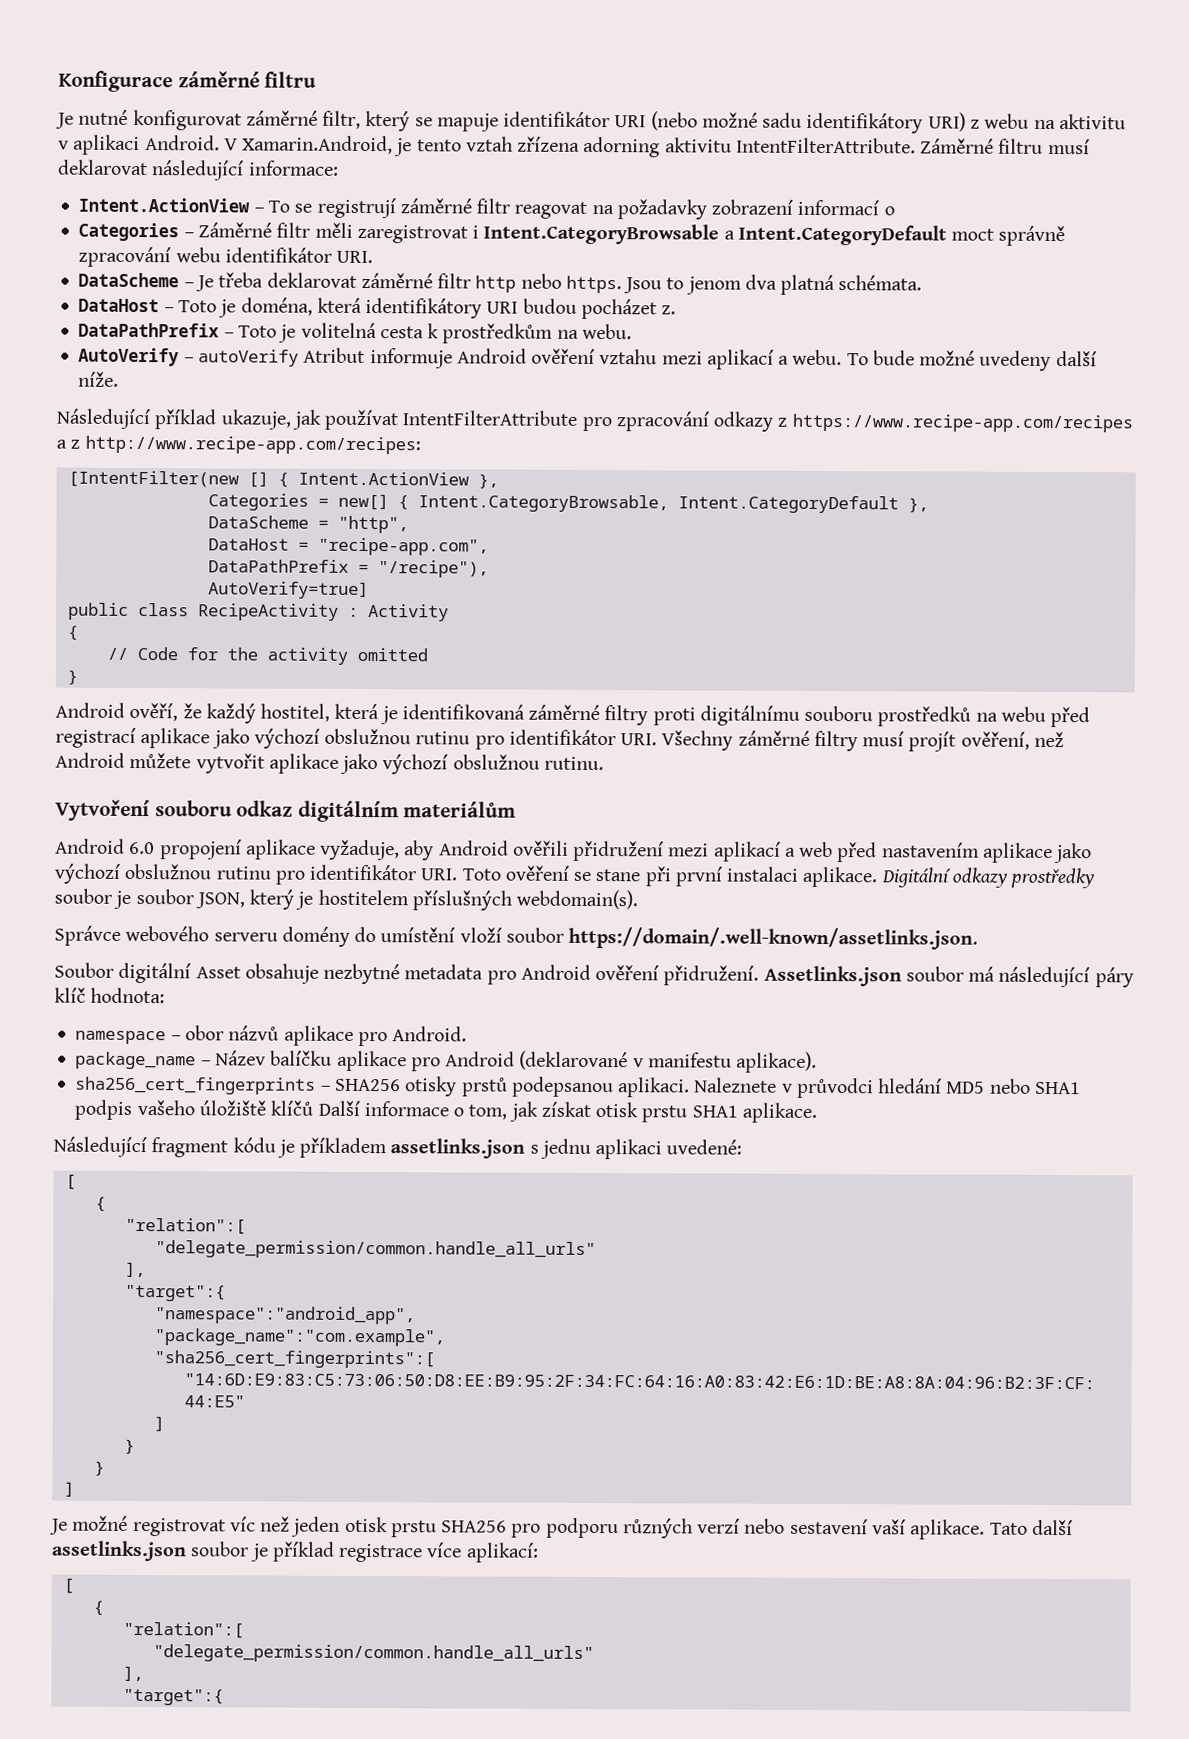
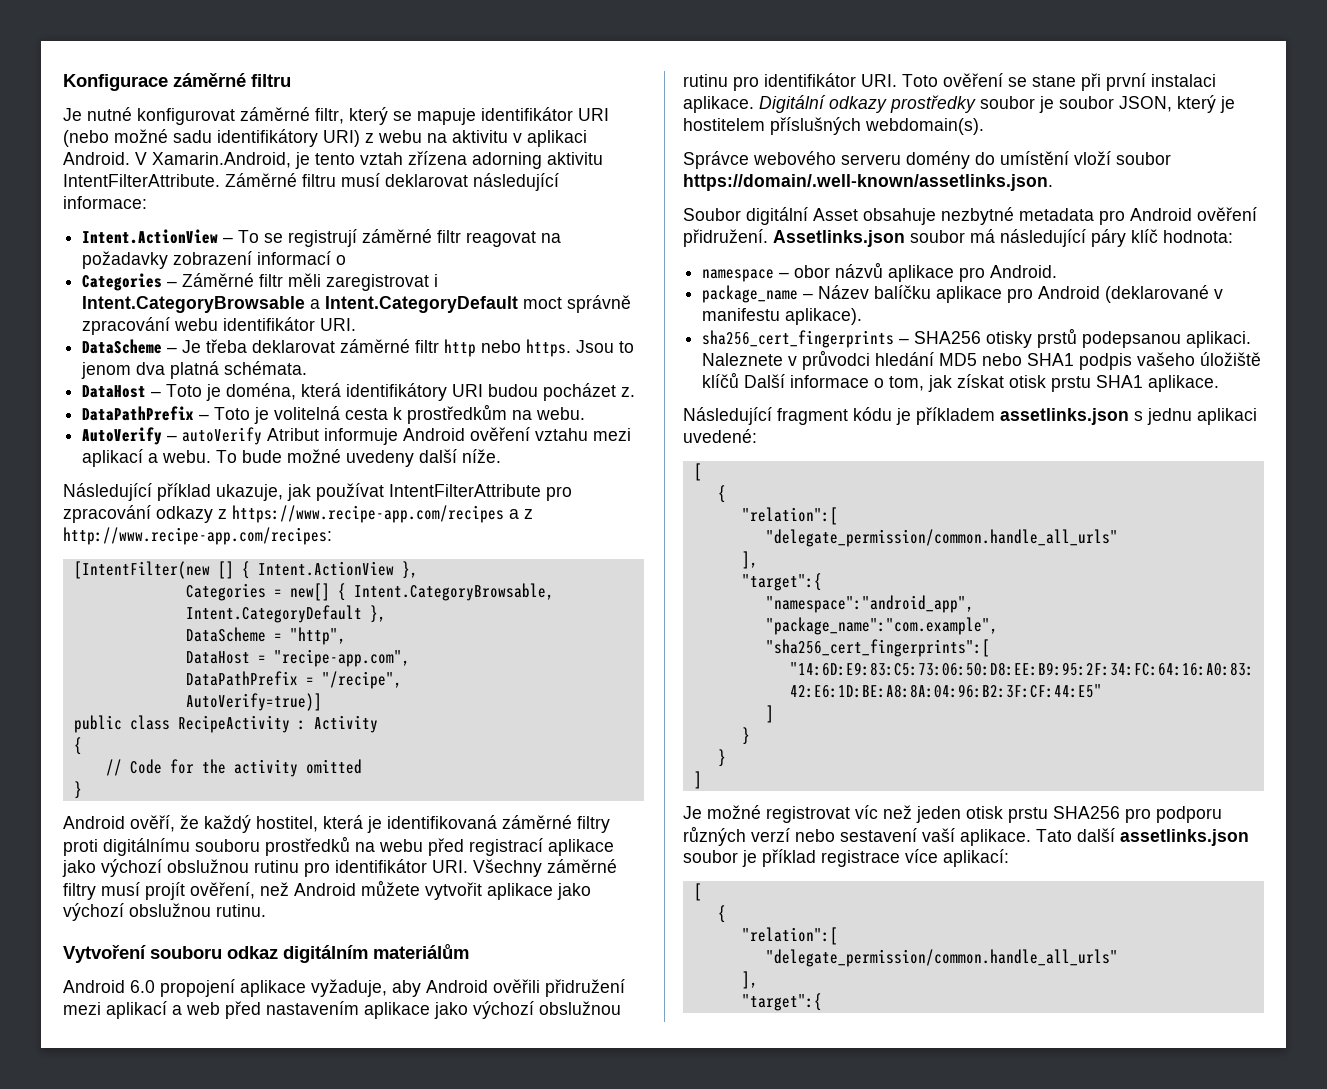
- DataPathPrefix = "/recipe"),
- AutoVerify=true]
+ DataPathPrefix = "/recipe",
+ AutoVerify=true)]

